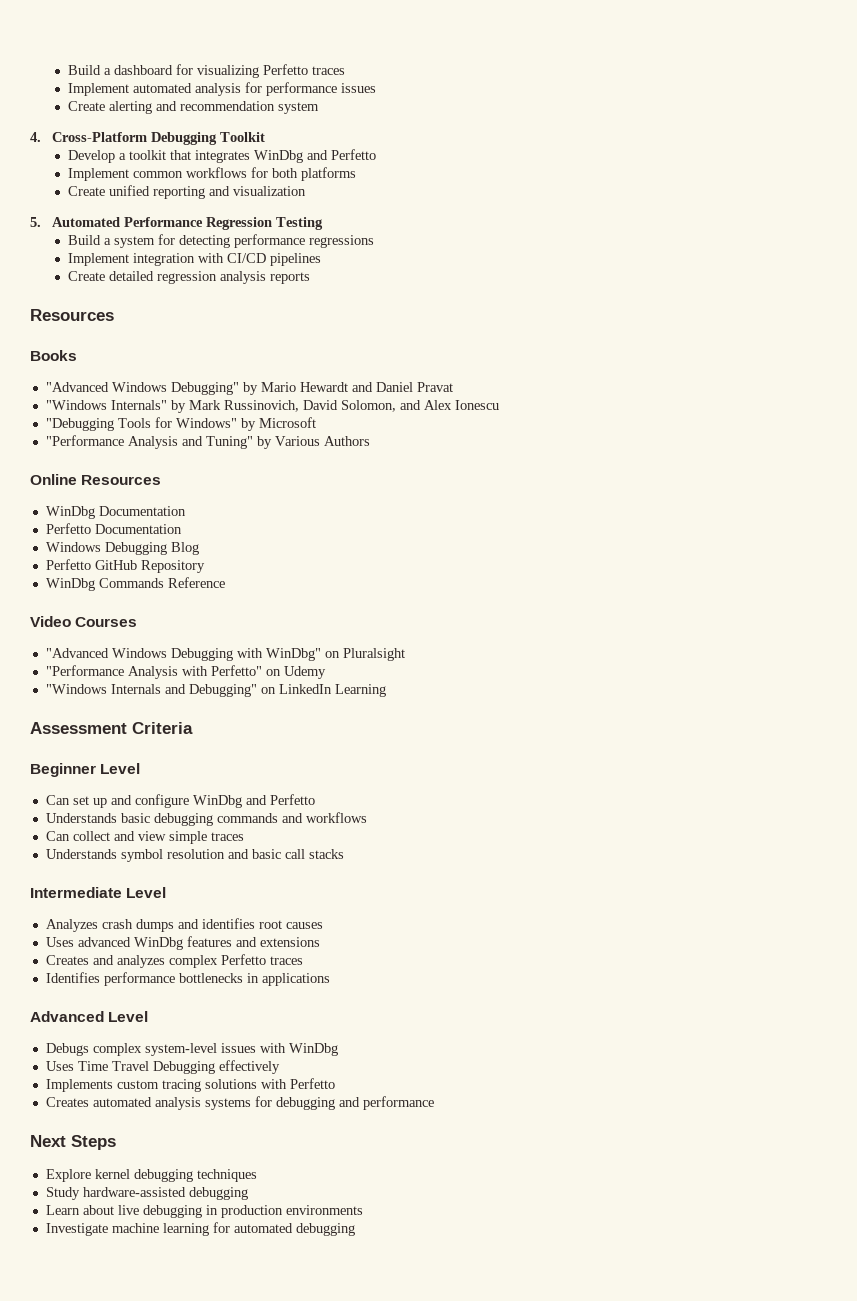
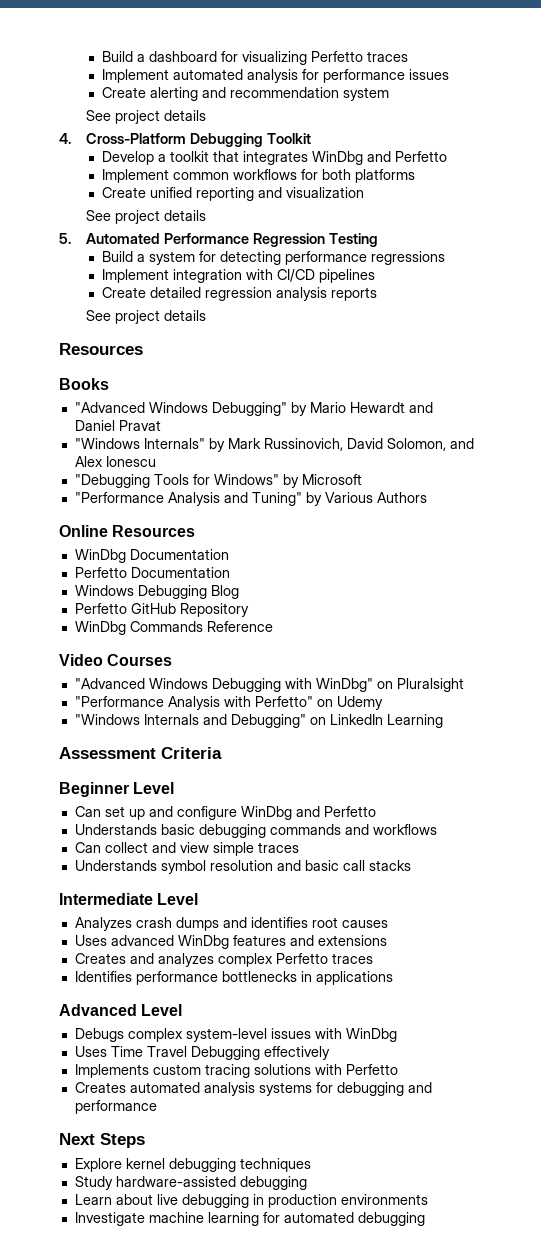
  Create alerting and recommendation system
+ See project details
  Create unified reporting and visualization
+ See project details
  Create detailed regression analysis reports
+ See project details

